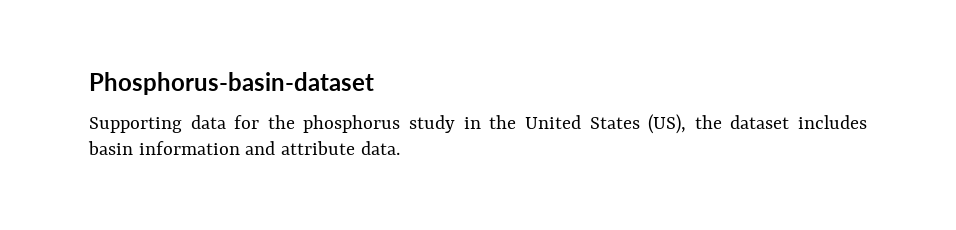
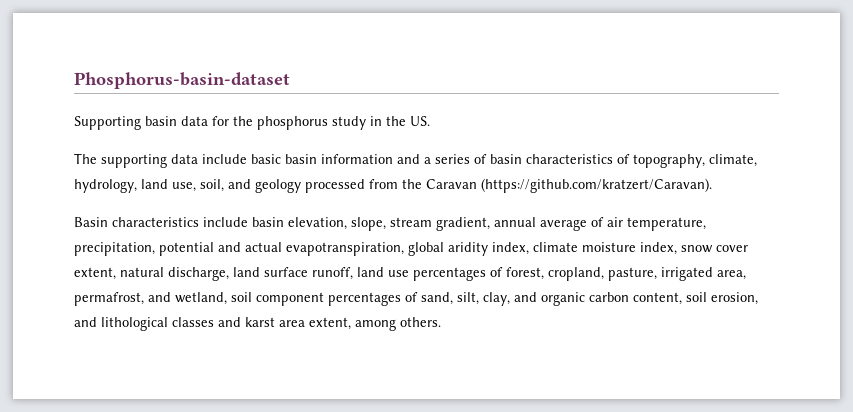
- Supporting data for the phosphorus study in the United States (US), the dataset includes basin information and attribute data.
+ Supporting basin data for the phosphorus study in the US.
+ The supporting data include basic basin information and a series of basin characteristics of topography, climate, hydrology, land use, soil, and geology processed from the Caravan (https://github.com/kratzert/Caravan).
+ Basin characteristics include basin elevation, slope, stream gradient, annual average of air temperature, precipitation, potential and actual evapotranspiration, global aridity index, climate moisture index, snow cover extent, natural discharge, land surface runoff, land use percentages of forest, cropland, pasture, irrigated area, permafrost, and wetland, soil component percentages of sand, silt, clay, and organic carbon content, soil erosion, and lithological classes and karst area extent, among others.

